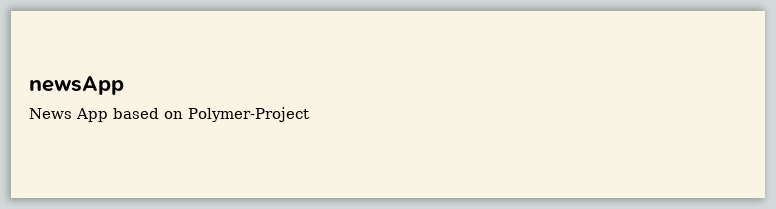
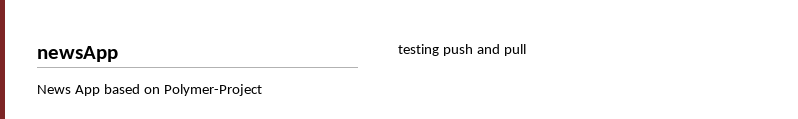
+ testing push and pull

